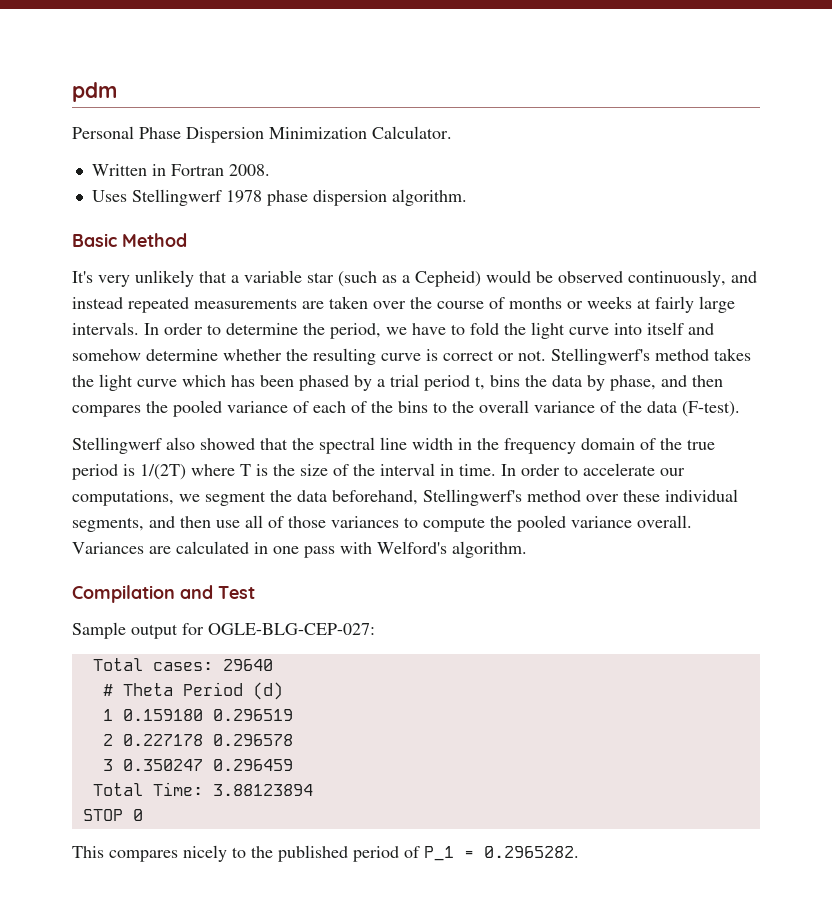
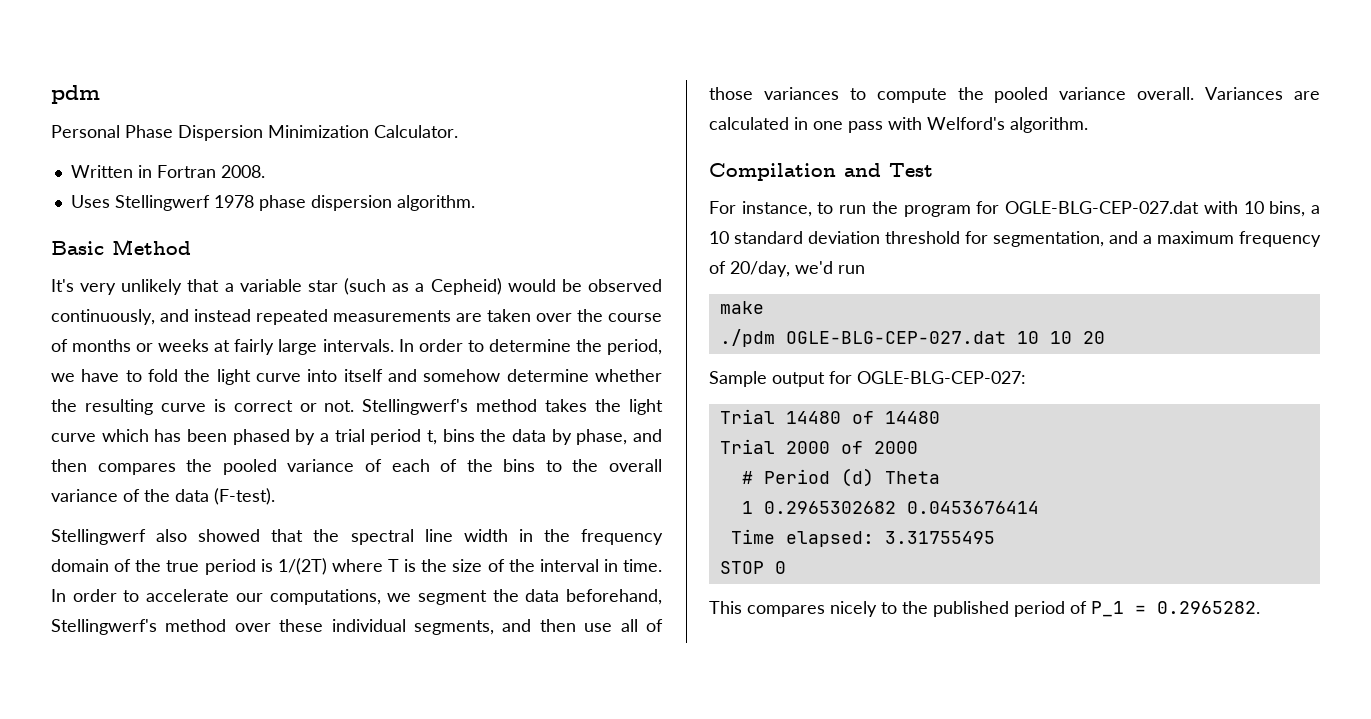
+ For instance, to run the program for OGLE-BLG-CEP-027.dat with 10 bins, a 10 standard deviation threshold for segmentation, and a maximum frequency of 20/day, we'd run
+ make
+ ./pdm OGLE-BLG-CEP-027.dat 10 10 20
  Sample output for OGLE-BLG-CEP-027:
- Total cases: 29640
+ Trial 14480 of 14480
+ Trial 2000 of 2000
- # Theta Period (d)
+ # Period (d) Theta
- 1 0.159180 0.296519
- 2 0.227178 0.296578
- 3 0.350247 0.296459
- Total Time: 3.88123894
+ 1 0.2965302682 0.0453676414
+ Time elapsed: 3.31755495

